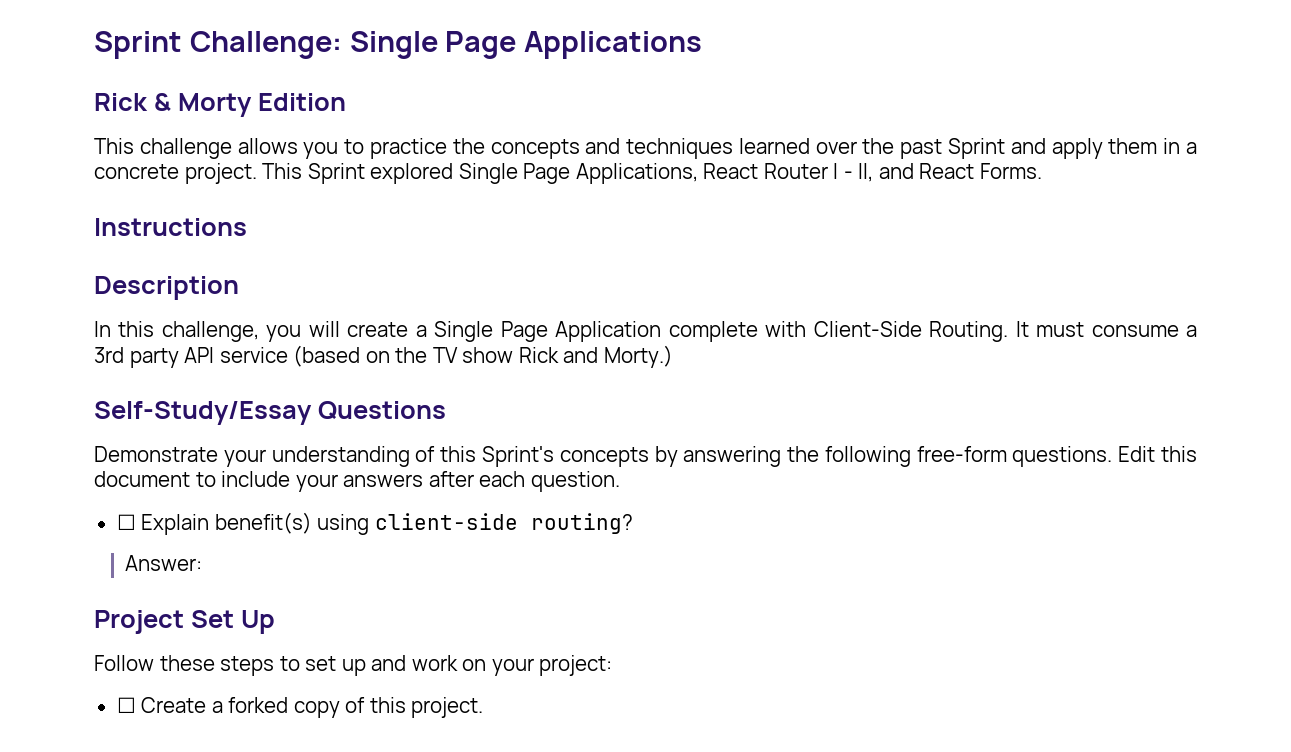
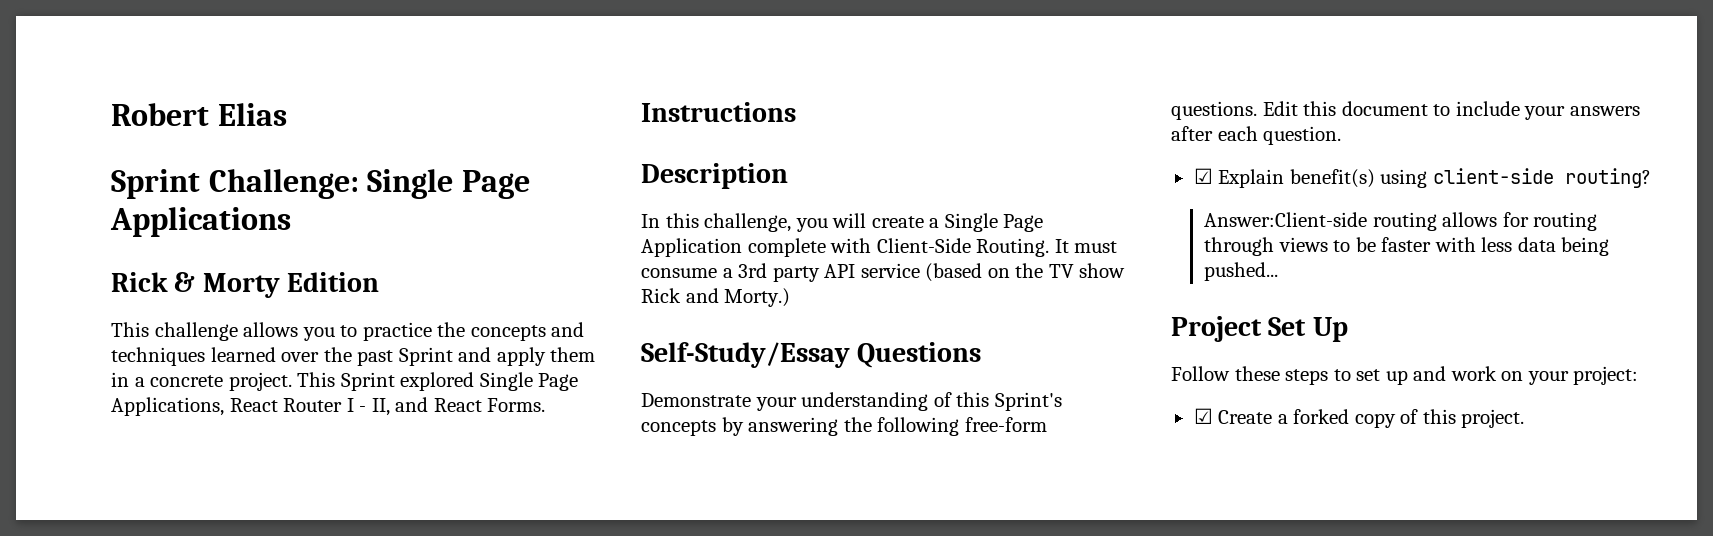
+ Robert Elias
- ☐ Explain benefit(s) using client-side routing?
+ ☑ Explain benefit(s) using client-side routing?
- Answer:
+ Answer:Client-side routing allows for routing through views to be faster with less data being pushed...
- ☐ Create a forked copy of this project.
+ ☑ Create a forked copy of this project.

